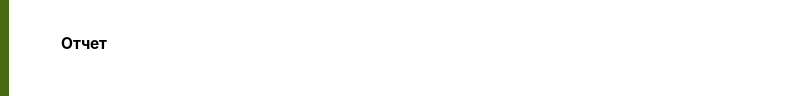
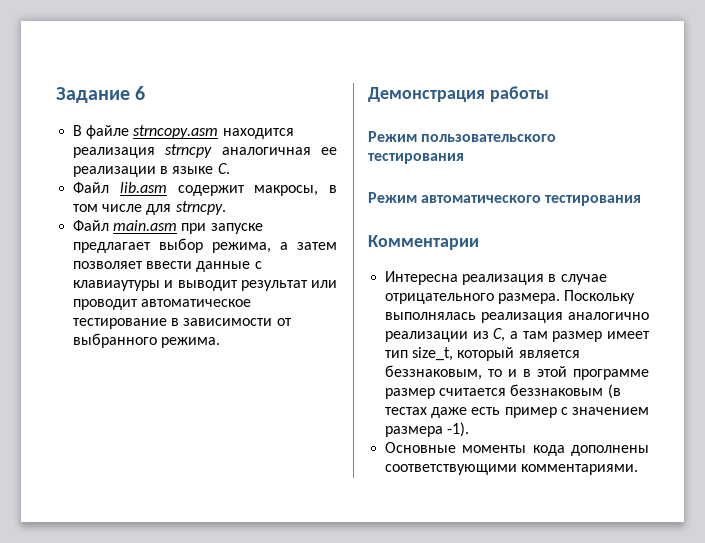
- Отчет
+ Задание 6
+ В файле strncopy.asm находится реализация strncpy аналогичная ее реализации в языке С.
+ Файл lib.asm содержит макросы, в том числе для strncpy.
+ Файл main.asm при запуске предлагает выбор режима, а затем позволяет ввести данные с клавиаутуры и выводит результат или проводит автоматическое тестирование в зависимости от выбранного режима.
+ Демонстрация работы
+ Режим пользовательского тестирования
+ Режим автоматического тестирования
+ Комментарии
+ Интересна реализация в случае отрицательного размера. Поскольку выполнялась реализация аналогично реализации из C, а там размер имеет тип size_t, который является беззнаковым, то и в этой программе размер считается беззнаковым (в тестах даже есть пример с значением размера -1).
+ Основные моменты кода дополнены соответствующими комментариями.

